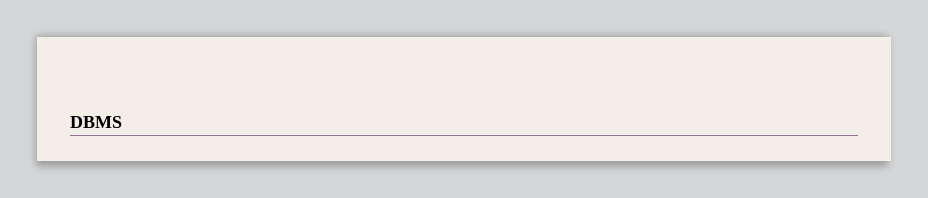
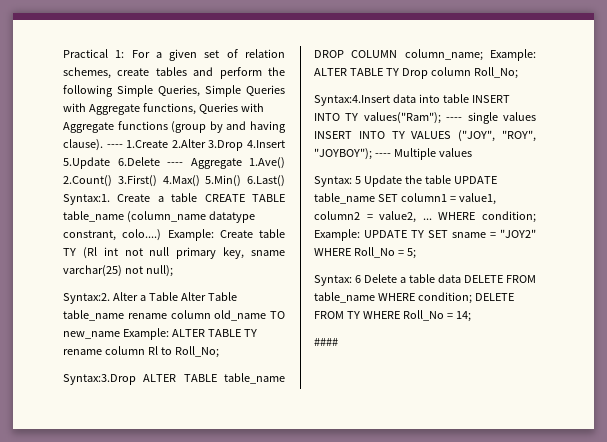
- DBMS
+ Practical 1: For a given set of relation schemes, create tables and perform the following Simple Queries, Simple Queries with Aggregate functions, Queries with Aggregate functions (group by and having clause). ---- 1.Create 2.Alter 3.Drop 4.Insert 5.Update 6.Delete ---- Aggregate 1.Ave() 2.Count() 3.First() 4.Max() 5.Min() 6.Last() Syntax:1. Create a table CREATE TABLE table_name (column_name datatype constrant, colo....) Example: Create table TY (Rl int not null primary key, sname varchar(25) not null);
+ Syntax:2. Alter a Table Alter Table table_name rename column old_name TO new_name Example: ALTER TABLE TY rename column Rl to Roll_No;
+ Syntax:3.Drop ALTER TABLE table_name DROP COLUMN column_name; Example: ALTER TABLE TY Drop column Roll_No;
+ Syntax:4.Insert data into table INSERT INTO TY values("Ram"); ---- single values INSERT INTO TY VALUES ("JOY", "ROY", "JOYBOY"); ---- Multiple values
+ Syntax: 5 Update the table UPDATE table_name SET column1 = value1, column2 = value2, ... WHERE condition; Example: UPDATE TY SET sname = "JOY2" WHERE Roll_No = 5;
+ Syntax: 6 Delete a table data DELETE FROM table_name WHERE condition; DELETE FROM TY WHERE Roll_No = 14;
+ ####

